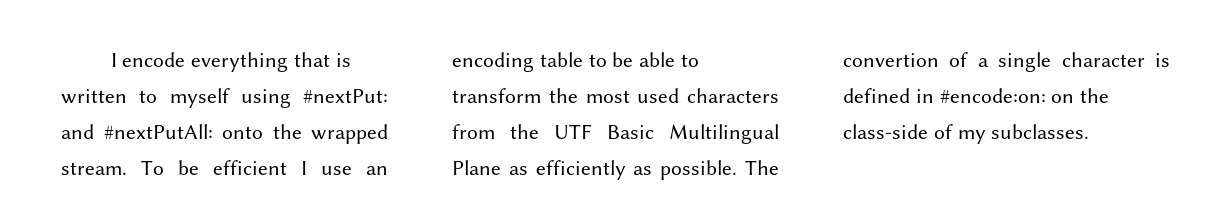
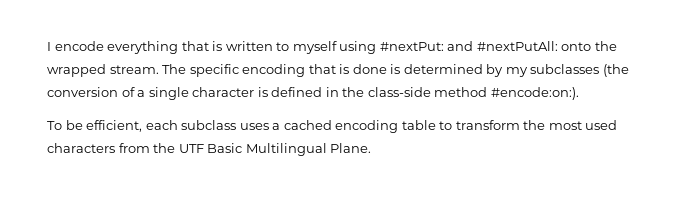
- To be efficient I use an encoding table to be able to transform the most used characters from the UTF Basic Multilingual Plane as efficiently as possible. The convertion of a single character is defined in #encode:on: on the class-side of my subclasses.
+ The specific encoding that is done is determined by my subclasses (the conversion of a single character is defined in the class-side method #encode:on:).
+ To be efficient, each subclass uses a cached encoding table to transform the most used characters from the UTF Basic Multilingual Plane.

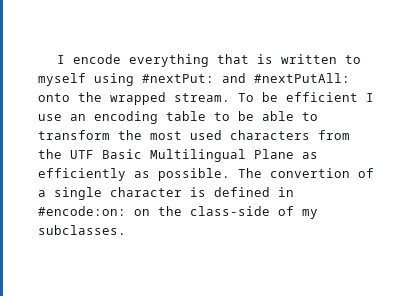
- The specific encoding that is done is determined by my subclasses (the conversion of a single character is defined in the class-side method #encode:on:).
- To be efficient, each subclass uses a cached encoding table to transform the most used characters from the UTF Basic Multilingual Plane.
+ To be efficient I use an encoding table to be able to transform the most used characters from the UTF Basic Multilingual Plane as efficiently as possible. The convertion of a single character is defined in #encode:on: on the class-side of my subclasses.

